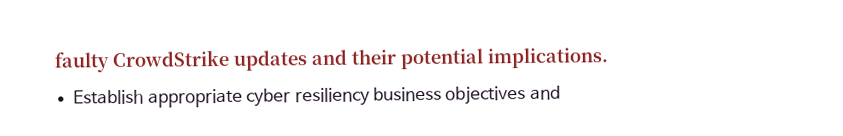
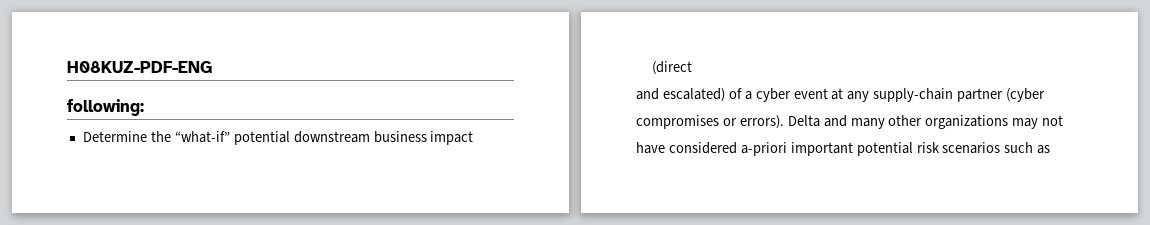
- faulty CrowdStrike updates and their potential implications.
- Establish appropriate cyber resiliency business objectives and
+ H08KUZ-PDF-ENG
+ following:
+ Determine the “what-if” potential downstream business impact (direct
+ and escalated) of a cyber event at any supply-chain partner (cyber
+ compromises or errors). Delta and many other organizations may not
+ have considered a-priori important potential risk scenarios such as

